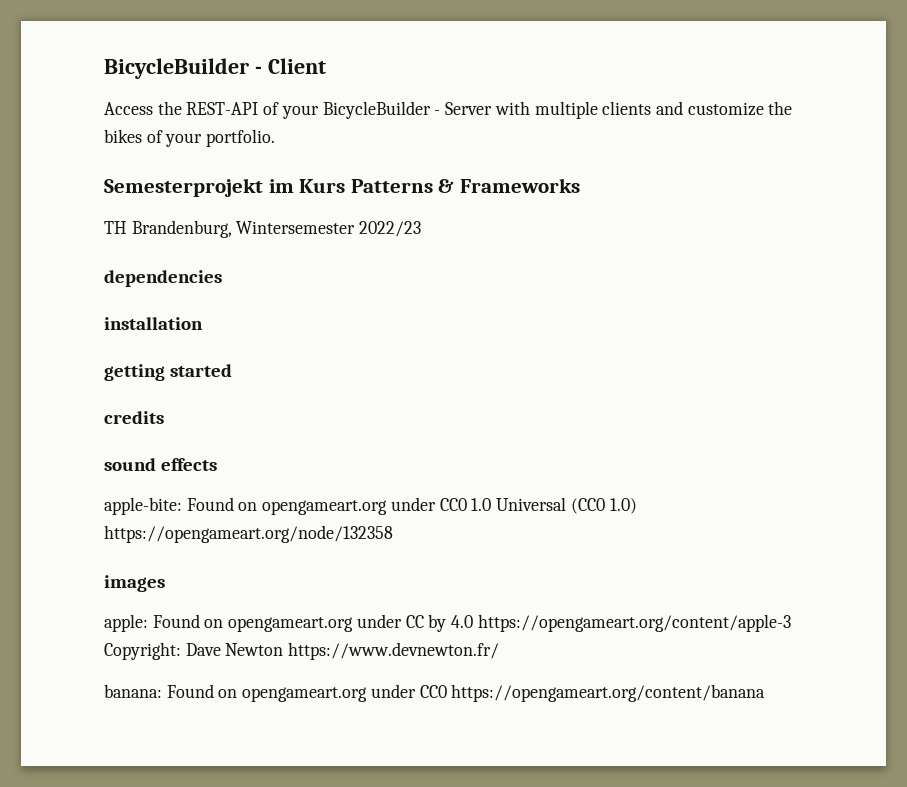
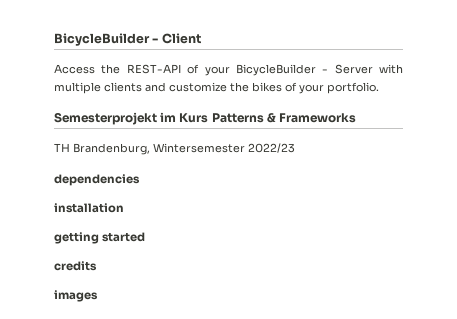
- sound effects
- apple-bite: Found on opengameart.org under CC0 1.0 Universal (CC0 1.0) https://opengameart.org/node/132358
  images
- apple: Found on opengameart.org under CC by 4.0 https://opengameart.org/content/apple-3 Copyright: Dave Newton https://www.devnewton.fr/
- banana: Found on opengameart.org under CC0 https://opengameart.org/content/banana

